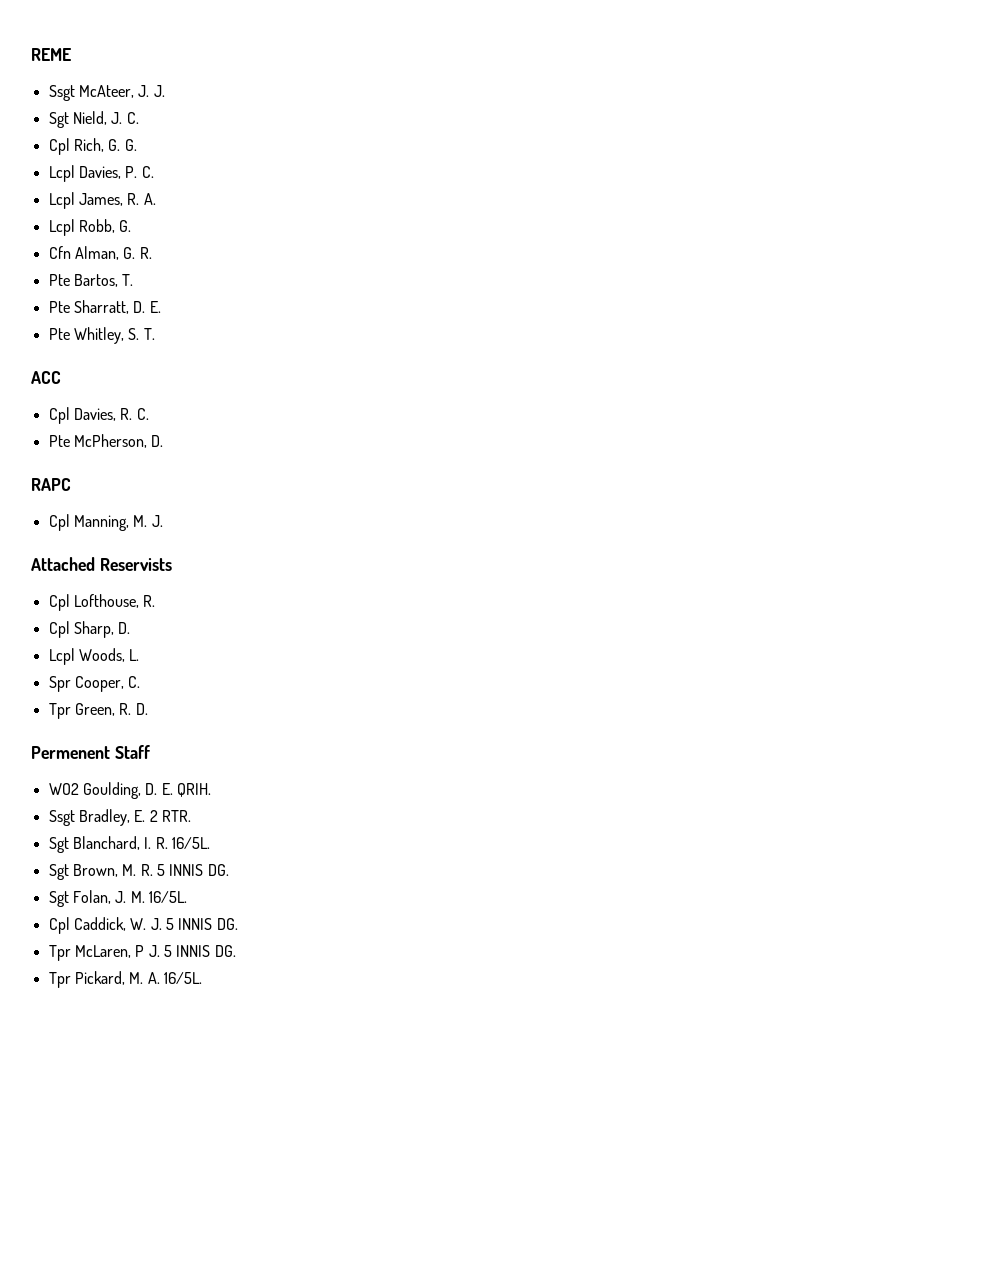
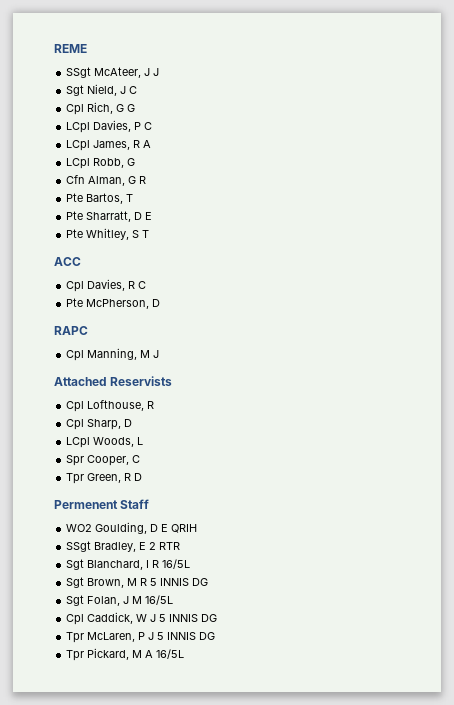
- Ssgt McAteer, J. J.
+ SSgt McAteer, J J
- Sgt Nield, J. C.
+ Sgt Nield, J C
- Cpl Rich, G. G.
- Lcpl Davies, P. C.
- Lcpl James, R. A.
- Lcpl Robb, G.
+ Cpl Rich, G G
+ LCpl Davies, P C
+ LCpl James, R A
+ LCpl Robb, G
- Cfn Alman, G. R.
+ Cfn Alman, G R
- Pte Bartos, T.
+ Pte Bartos, T
- Pte Sharratt, D. E.
+ Pte Sharratt, D E
- Pte Whitley, S. T.
+ Pte Whitley, S T
- Cpl Davies, R. C.
+ Cpl Davies, R C
- Pte McPherson, D.
+ Pte McPherson, D
- Cpl Manning, M. J.
+ Cpl Manning, M J
- Cpl Lofthouse, R.
+ Cpl Lofthouse, R
- Cpl Sharp, D.
- Lcpl Woods, L.
+ Cpl Sharp, D
+ LCpl Woods, L
- Spr Cooper, C.
+ Spr Cooper, C
- Tpr Green, R. D.
+ Tpr Green, R D
- WO2 Goulding, D. E. QRIH.
- Ssgt Bradley, E. 2 RTR.
+ WO2 Goulding, D E QRIH
+ SSgt Bradley, E 2 RTR
- Sgt Blanchard, I. R. 16/5L.
+ Sgt Blanchard, I R 16/5L
- Sgt Brown, M. R. 5 INNIS DG.
+ Sgt Brown, M R 5 INNIS DG
- Sgt Folan, J. M. 16/5L.
+ Sgt Folan, J M 16/5L
- Cpl Caddick, W. J. 5 INNIS DG.
+ Cpl Caddick, W J 5 INNIS DG
- Tpr McLaren, P J. 5 INNIS DG.
+ Tpr McLaren, P J 5 INNIS DG
- Tpr Pickard, M. A. 16/5L.
+ Tpr Pickard, M A 16/5L

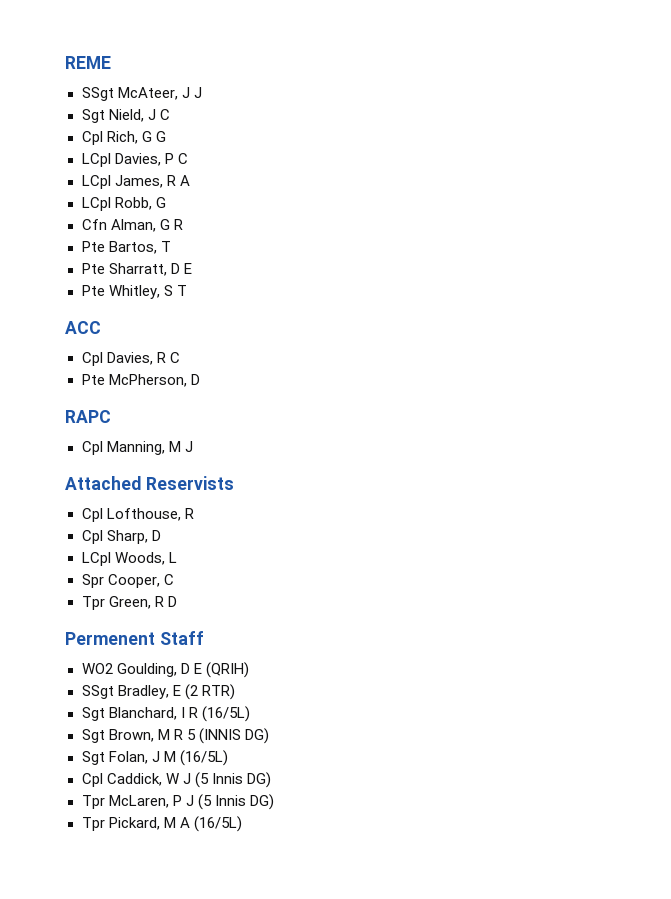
- WO2 Goulding, D E QRIH
+ WO2 Goulding, D E (QRIH)
- SSgt Bradley, E 2 RTR
+ SSgt Bradley, E (2 RTR)
- Sgt Blanchard, I R 16/5L
+ Sgt Blanchard, I R (16/5L)
- Sgt Brown, M R 5 INNIS DG
+ Sgt Brown, M R 5 (INNIS DG)
- Sgt Folan, J M 16/5L
+ Sgt Folan, J M (16/5L)
- Cpl Caddick, W J 5 INNIS DG
+ Cpl Caddick, W J (5 Innis DG)
- Tpr McLaren, P J 5 INNIS DG
+ Tpr McLaren, P J (5 Innis DG)
- Tpr Pickard, M A 16/5L
+ Tpr Pickard, M A (16/5L)

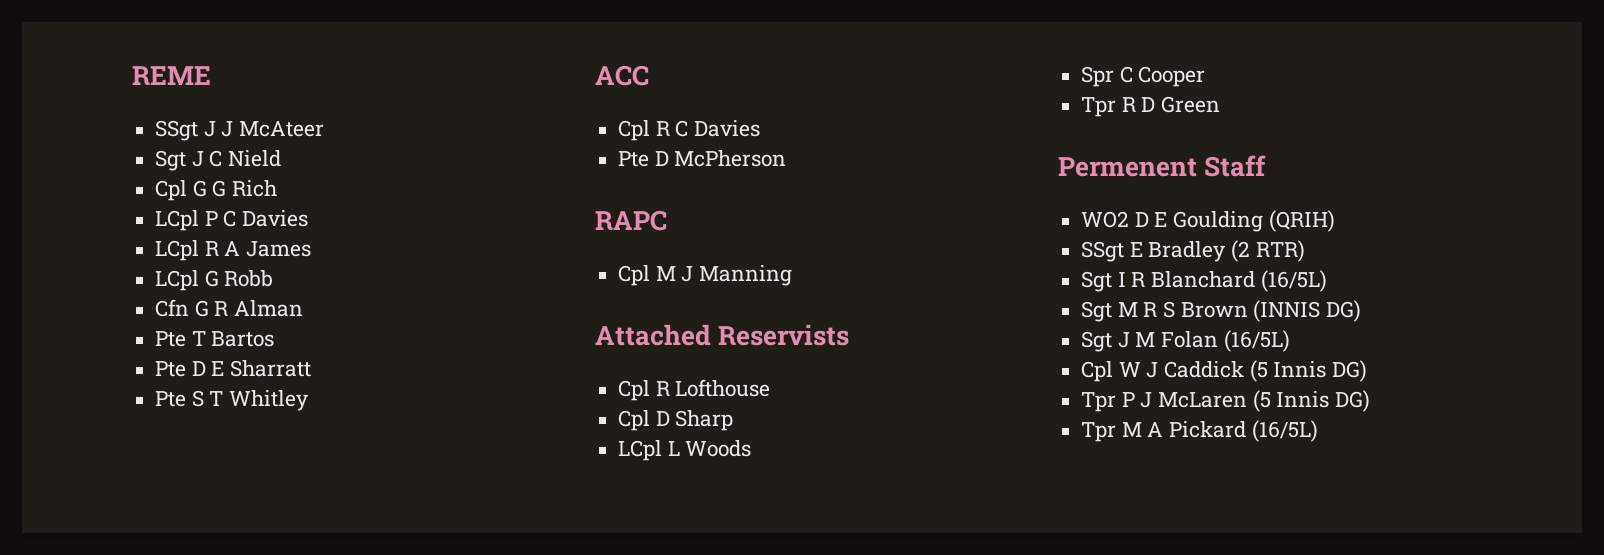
- SSgt McAteer, J J
- Sgt Nield, J C
- Cpl Rich, G G
- LCpl Davies, P C
- LCpl James, R A
- LCpl Robb, G
+ SSgt J J McAteer
+ Sgt J C Nield
+ Cpl G G Rich
+ LCpl P C Davies
+ LCpl R A James
+ LCpl G Robb
- Cfn Alman, G R
- Pte Bartos, T
- Pte Sharratt, D E
- Pte Whitley, S T
+ Cfn G R Alman
+ Pte T Bartos
+ Pte D E Sharratt
+ Pte S T Whitley
- Cpl Davies, R C
- Pte McPherson, D
+ Cpl R C Davies
+ Pte D McPherson
- Cpl Manning, M J
+ Cpl M J Manning
- Cpl Lofthouse, R
- Cpl Sharp, D
- LCpl Woods, L
+ Cpl R Lofthouse
+ Cpl D Sharp
+ LCpl L Woods
- Spr Cooper, C
- Tpr Green, R D
+ Spr C Cooper
+ Tpr R D Green
- WO2 Goulding, D E (QRIH)
+ WO2 D E Goulding (QRIH)
- SSgt Bradley, E (2 RTR)
+ SSgt E Bradley (2 RTR)
- Sgt Blanchard, I R (16/5L)
+ Sgt I R Blanchard (16/5L)
- Sgt Brown, M R 5 (INNIS DG)
+ Sgt M R S Brown (INNIS DG)
- Sgt Folan, J M (16/5L)
+ Sgt J M Folan (16/5L)
- Cpl Caddick, W J (5 Innis DG)
- Tpr McLaren, P J (5 Innis DG)
- Tpr Pickard, M A (16/5L)
+ Cpl W J Caddick (5 Innis DG)
+ Tpr P J McLaren (5 Innis DG)
+ Tpr M A Pickard (16/5L)

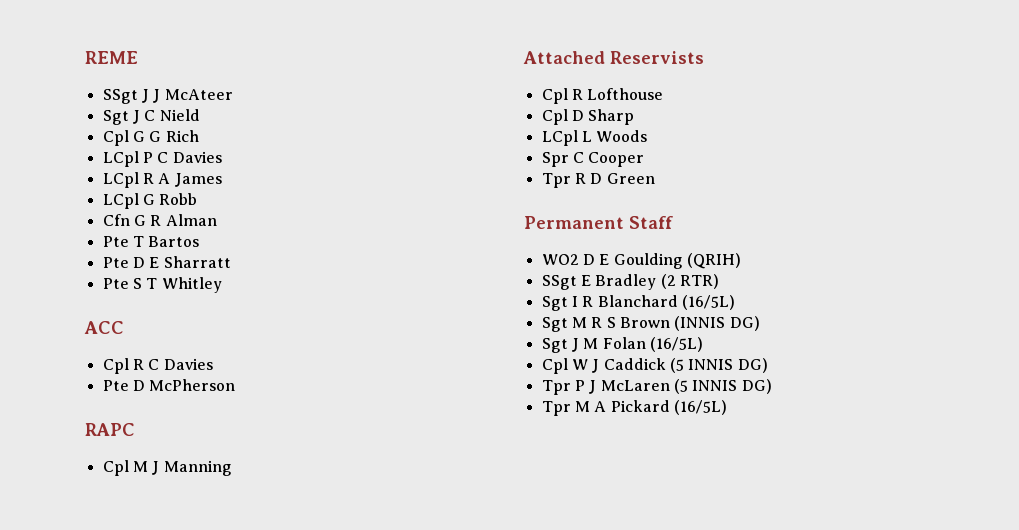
- Permenent Staff
+ Permanent Staff
- Cpl W J Caddick (5 Innis DG)
+ Cpl W J Caddick (5 INNIS DG)
- Tpr P J McLaren (5 Innis DG)
+ Tpr P J McLaren (5 INNIS DG)

